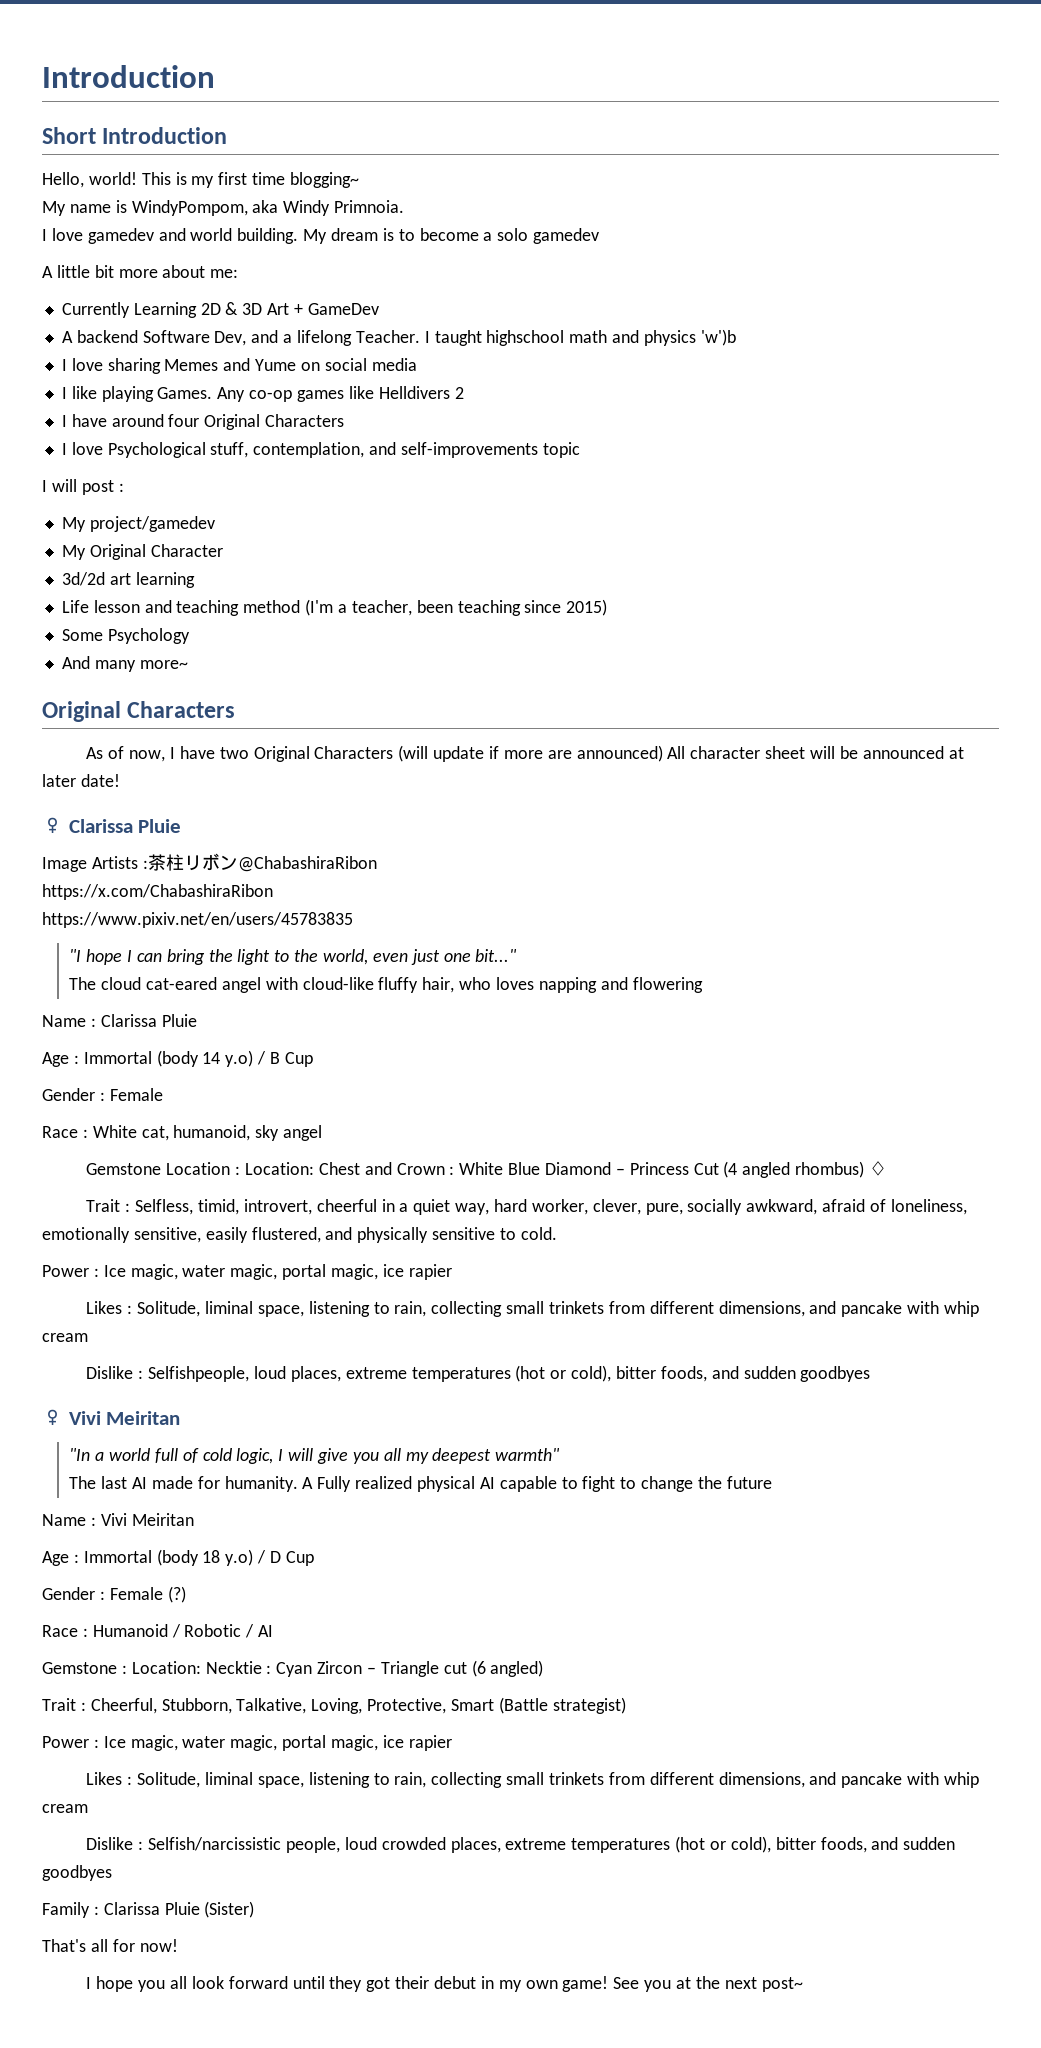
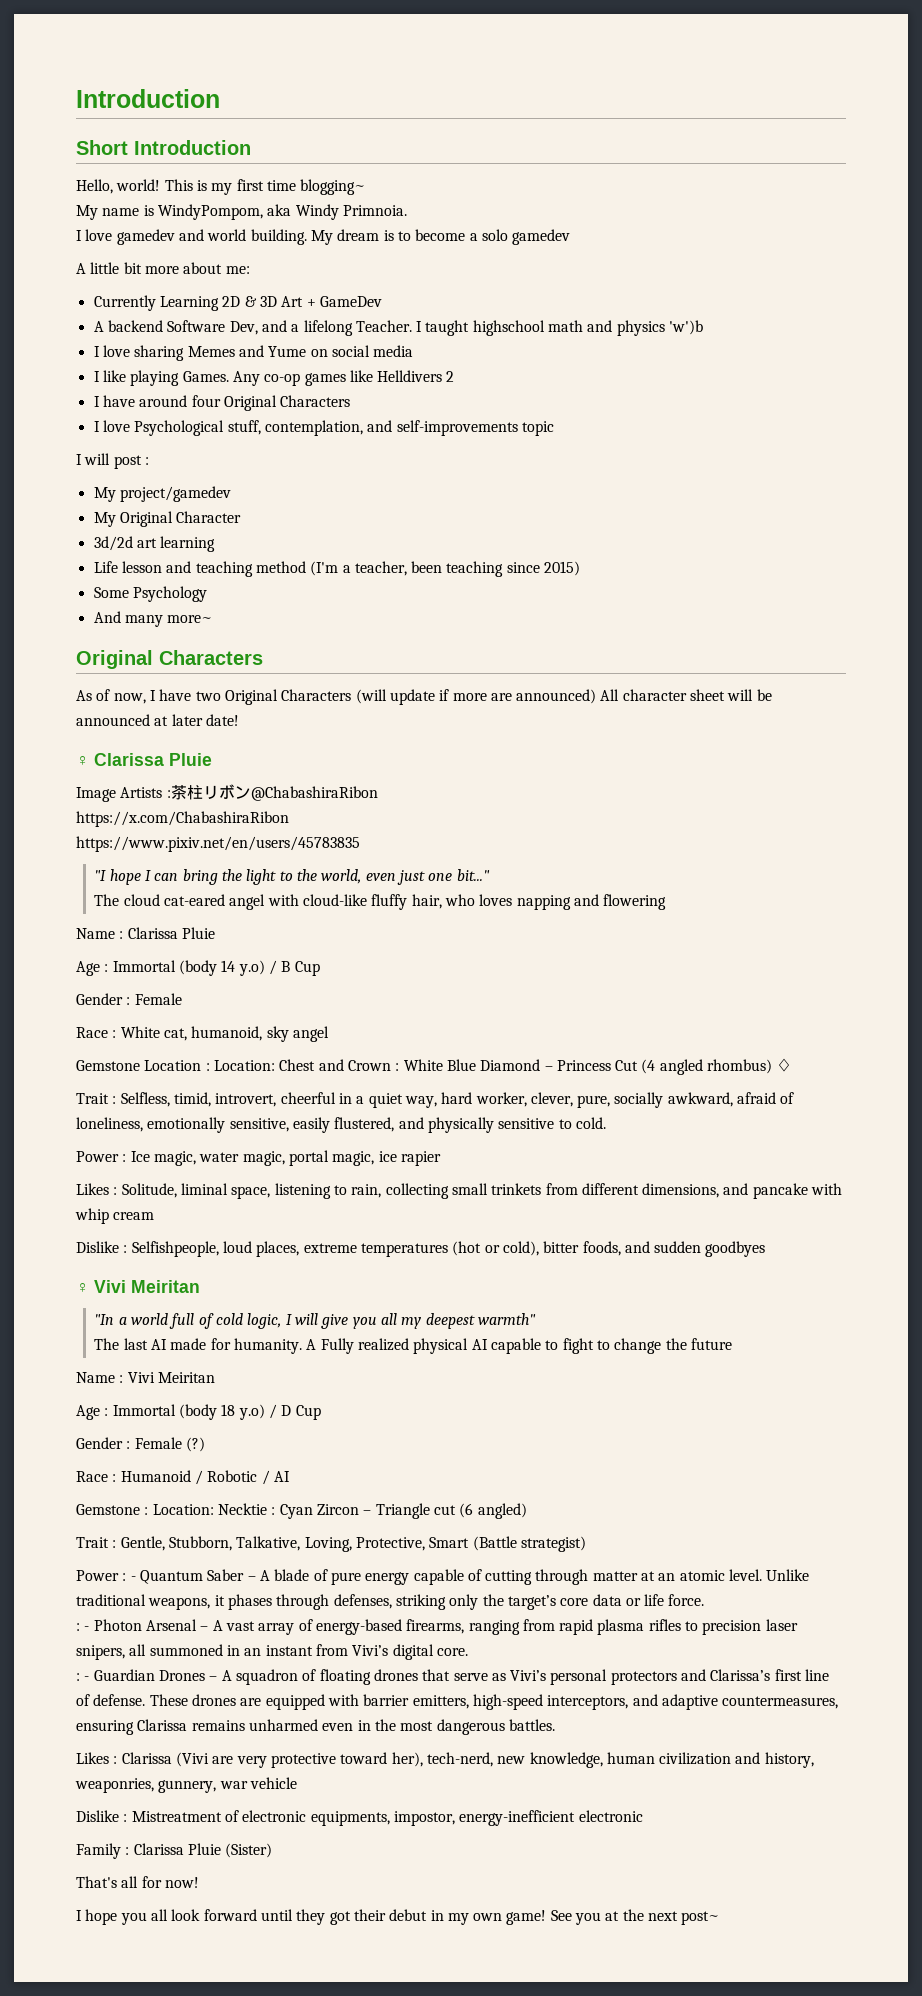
- Trait : Cheerful, Stubborn, Talkative, Loving, Protective, Smart (Battle strategist)
- Power : Ice magic, water magic, portal magic, ice rapier
- Likes : Solitude, liminal space, listening to rain, collecting small trinkets from different dimensions, and pancake with whip cream
- Dislike : Selfish/narcissistic people, loud crowded places, extreme temperatures (hot or cold), bitter foods, and sudden goodbyes
+ Trait : Gentle, Stubborn, Talkative, Loving, Protective, Smart (Battle strategist)
+ Power : - Quantum Saber – A blade of pure energy capable of cutting through matter at an atomic level. Unlike traditional weapons, it phases through defenses, striking only the target’s core data or life force.
+ : - Photon Arsenal – A vast array of energy-based firearms, ranging from rapid plasma rifles to precision laser snipers, all summoned in an instant from Vivi’s digital core.
+ : - Guardian Drones – A squadron of floating drones that serve as Vivi’s personal protectors and Clarissa’s first line of defense. These drones are equipped with barrier emitters, high-speed interceptors, and adaptive countermeasures, ensuring Clarissa remains unharmed even in the most dangerous battles.
+ Likes : Clarissa (Vivi are very protective toward her), tech-nerd, new knowledge, human civilization and history, weaponries, gunnery, war vehicle
+ Dislike : Mistreatment of electronic equipments, impostor, energy-inefficient electronic

